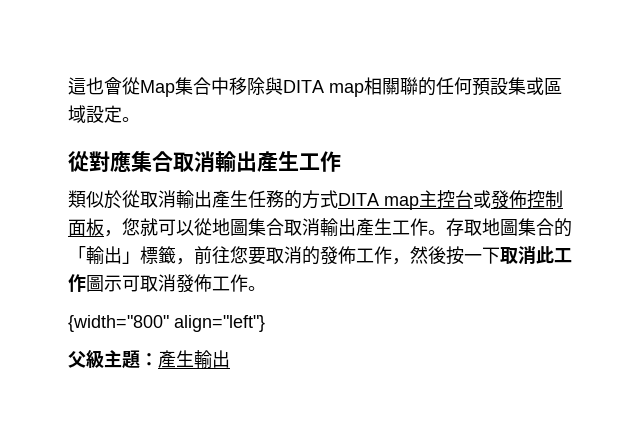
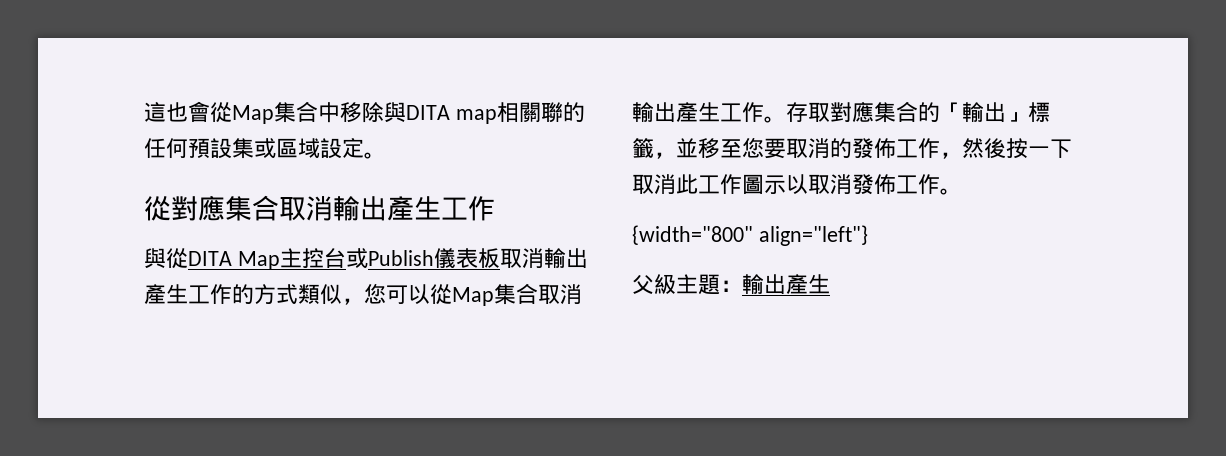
- 類似於從取消輸出產生任務的方式DITA map主控台或發佈控制面板，您就可以從地圖集合取消輸出產生工作。
+ 與從DITA Map主控台或Publish儀表板取消輸出產生工作的方式類似，您可以從Map集合取消輸出產生工作。
- 存取地圖集合的「輸出」標籤，前往您要取消的發佈工作，然後按一下取消此工作圖示可取消發佈工作。
+ 存取對應集合的「輸出」標籤，並移至您要取消的發佈工作，然後按一下取消此工作圖示以取消發佈工作。
- 父級主題：產生輸出
+ 父級主題：輸出產生

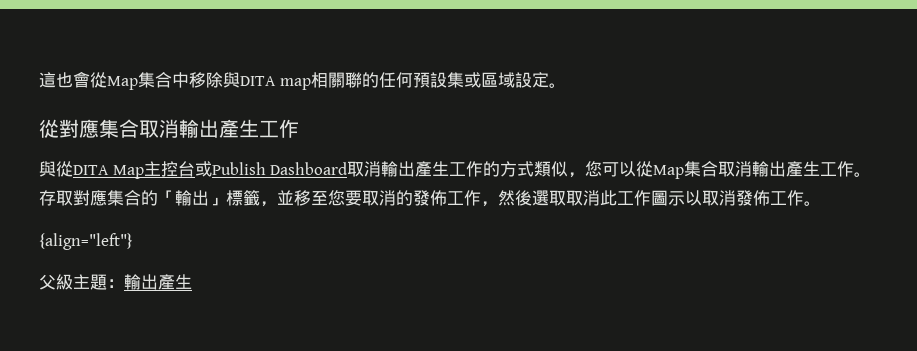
- 與從DITA Map主控台或Publish儀表板取消輸出產生工作的方式類似，您可以從Map集合取消輸出產生工作。
+ 與從DITA Map主控台或Publish Dashboard取消輸出產生工作的方式類似，您可以從Map集合取消輸出產生工作。
- 存取對應集合的「輸出」標籤，並移至您要取消的發佈工作，然後按一下取消此工作圖示以取消發佈工作。
+ 存取對應集合的「輸出」標籤，並移至您要取消的發佈工作，然後選取取消此工作圖示以取消發佈工作。
- {width="800" align="left"}
+ {align="left"}

